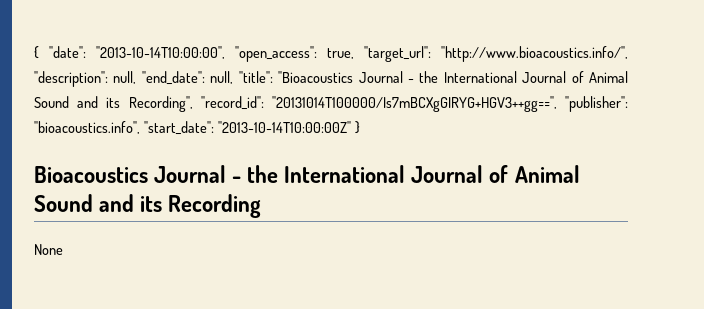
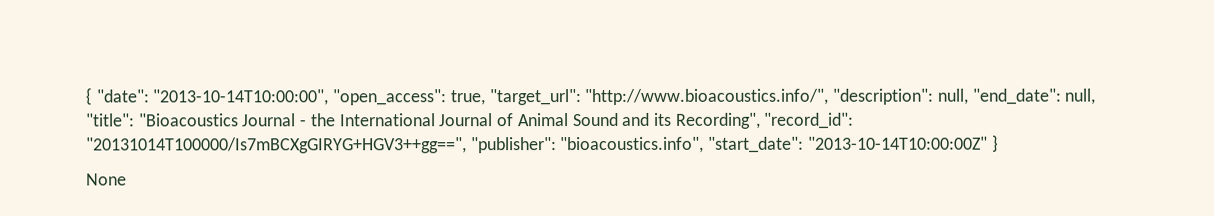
- Bioacoustics Journal - the International Journal of Animal Sound and its Recording

